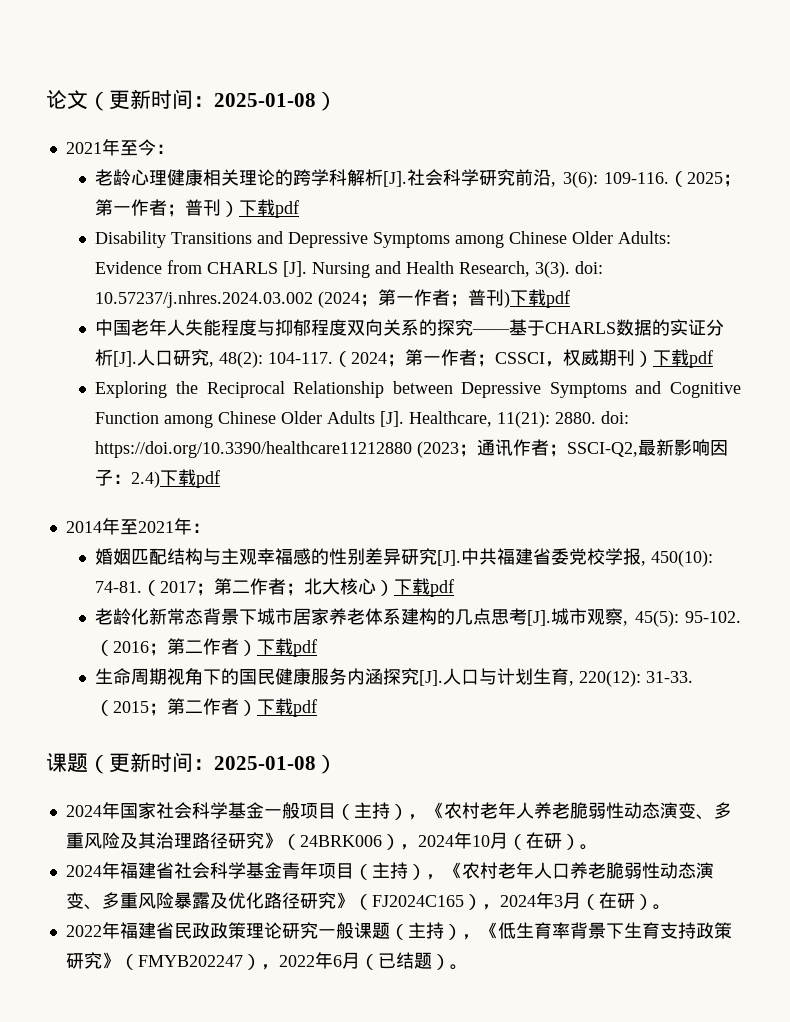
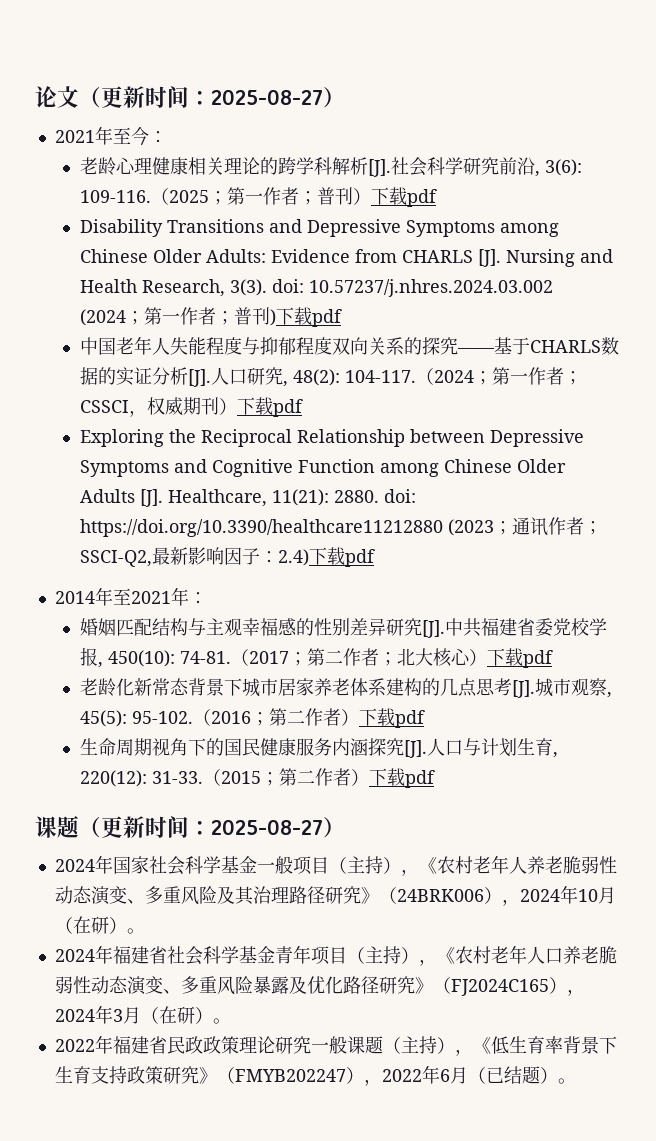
- 论文（更新时间：2025-01-08）
+ 论文（更新时间：2025-08-27）
- 课题（更新时间：2025-01-08）
+ 课题（更新时间：2025-08-27）

